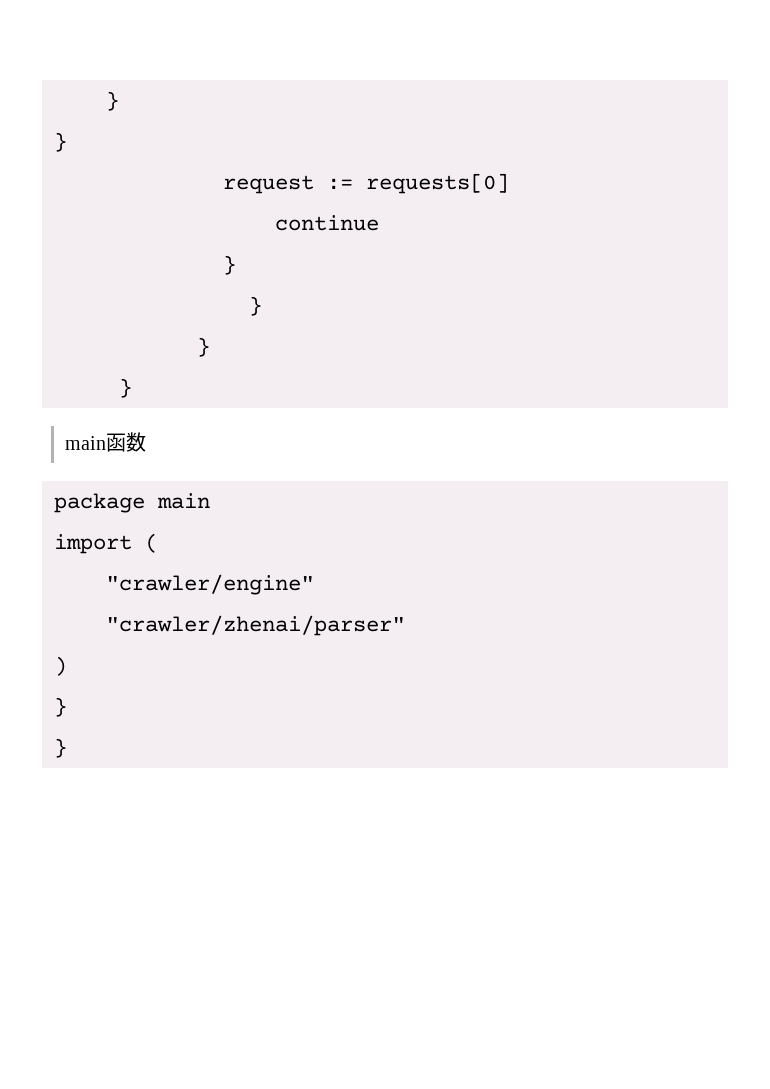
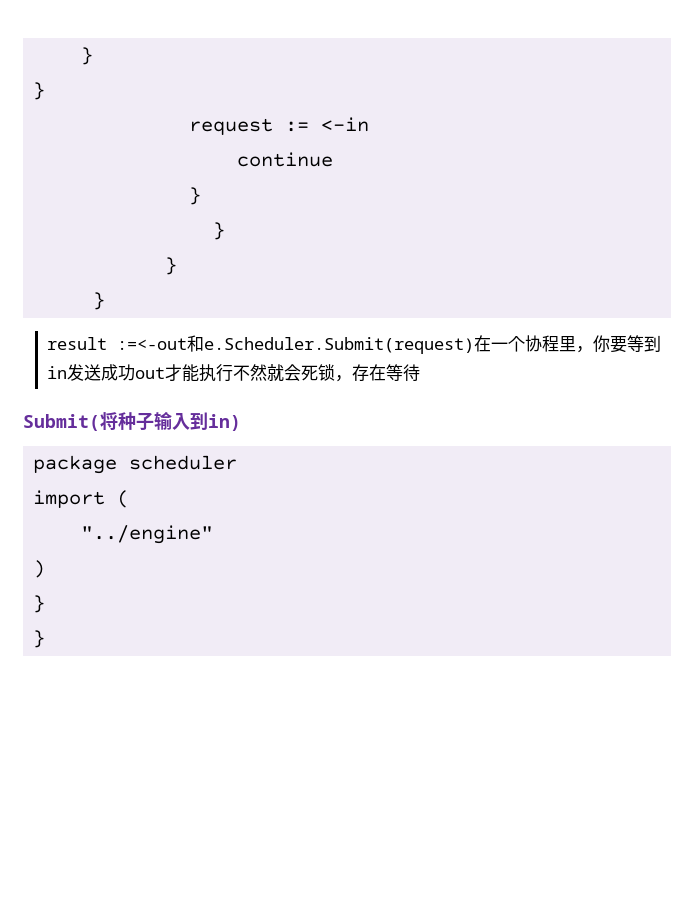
- request := requests[0]
+ request := <-in
- main函数
+ result :=<-out和e.Scheduler.Submit(request)在一个协程里，你要等到in发送成功out才能执行不然就会死锁，存在等待
+ Submit(将种子输入到in)
- package main
+ package scheduler
- "crawler/engine"
- "crawler/zhenai/parser"
+ "../engine"

